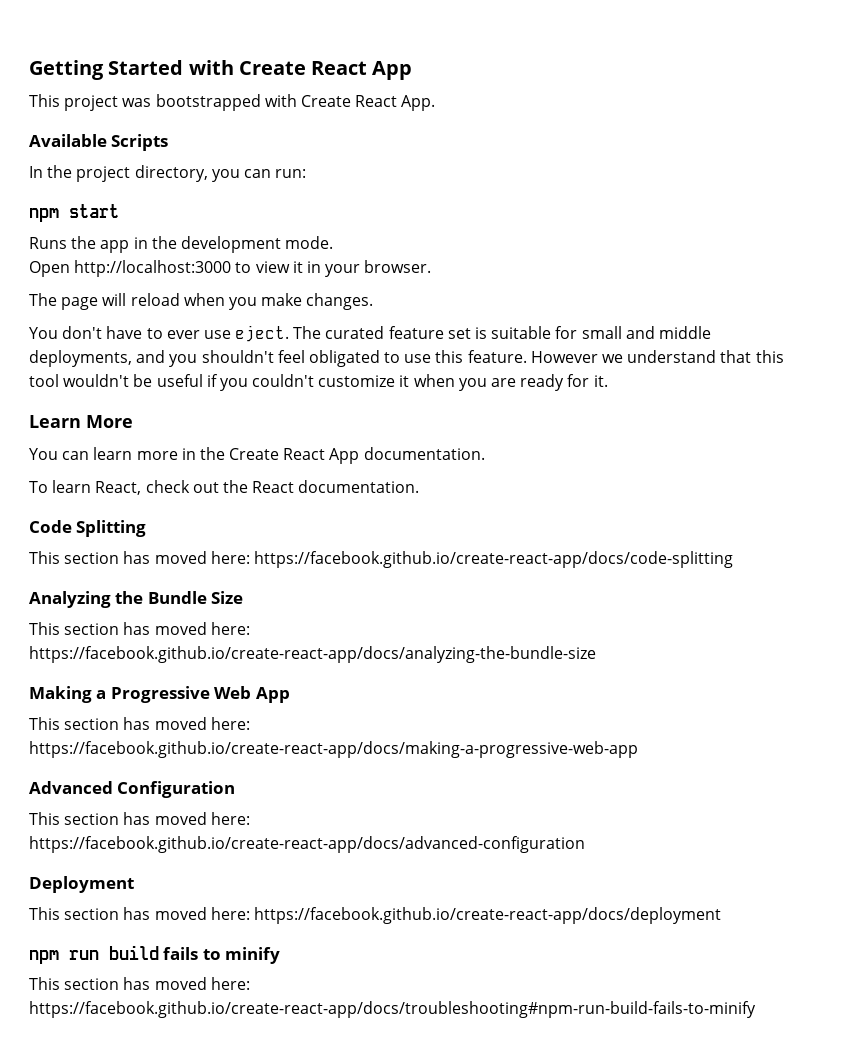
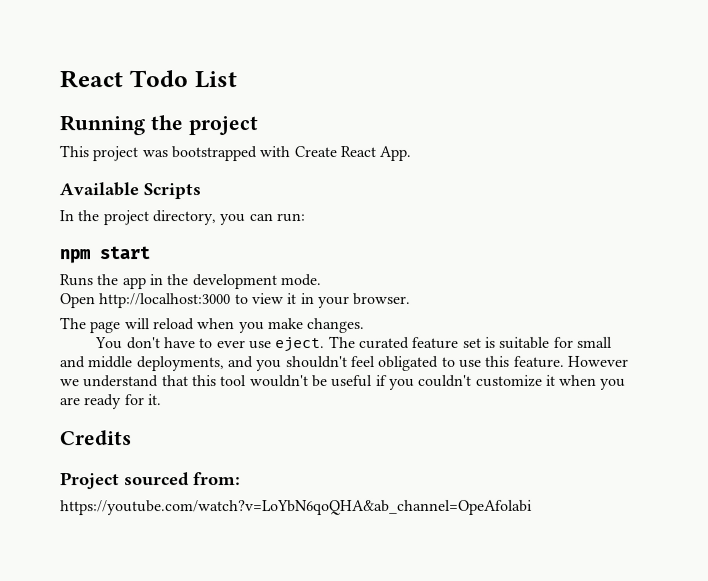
- Getting Started with Create React App
+ React Todo List
+ Running the project
- Learn More
- You can learn more in the Create React App documentation.
- To learn React, check out the React documentation.
- Code Splitting
- This section has moved here: https://facebook.github.io/create-react-app/docs/code-splitting
- Analyzing the Bundle Size
- This section has moved here: https://facebook.github.io/create-react-app/docs/analyzing-the-bundle-size
- Making a Progressive Web App
- This section has moved here: https://facebook.github.io/create-react-app/docs/making-a-progressive-web-app
- Advanced Configuration
- This section has moved here: https://facebook.github.io/create-react-app/docs/advanced-configuration
- Deployment
- This section has moved here: https://facebook.github.io/create-react-app/docs/deployment
- npm run build fails to minify
- This section has moved here: https://facebook.github.io/create-react-app/docs/troubleshooting#npm-run-build-fails-to-minify
+ Credits
+ Project sourced from:
+ https://youtube.com/watch?v=LoYbN6qoQHA&ab_channel=OpeAfolabi

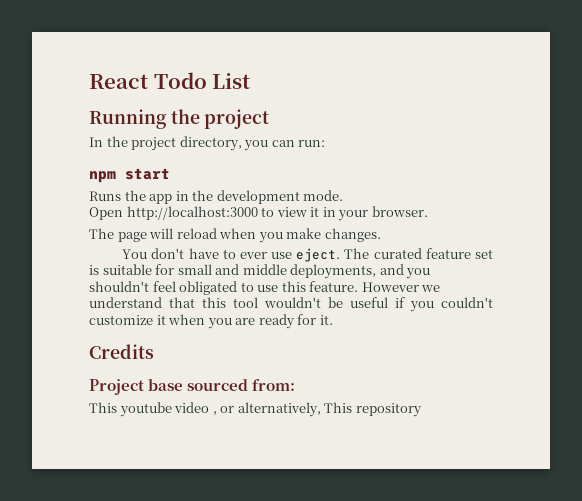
- This project was bootstrapped with Create React App.
- Available Scripts
- Project sourced from:
+ Project base sourced from:
- https://youtube.com/watch?v=LoYbN6qoQHA&ab_channel=OpeAfolabi
+ This youtube video , or alternatively, This repository

